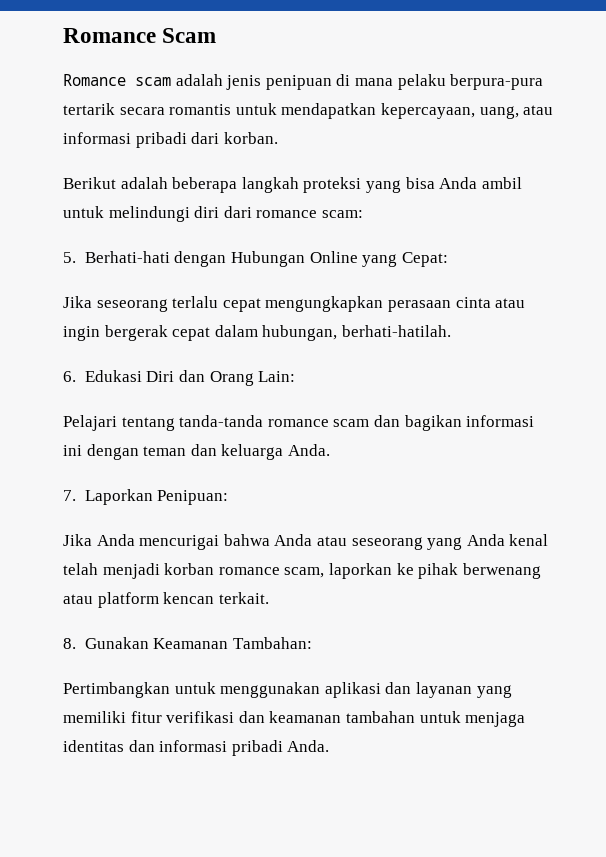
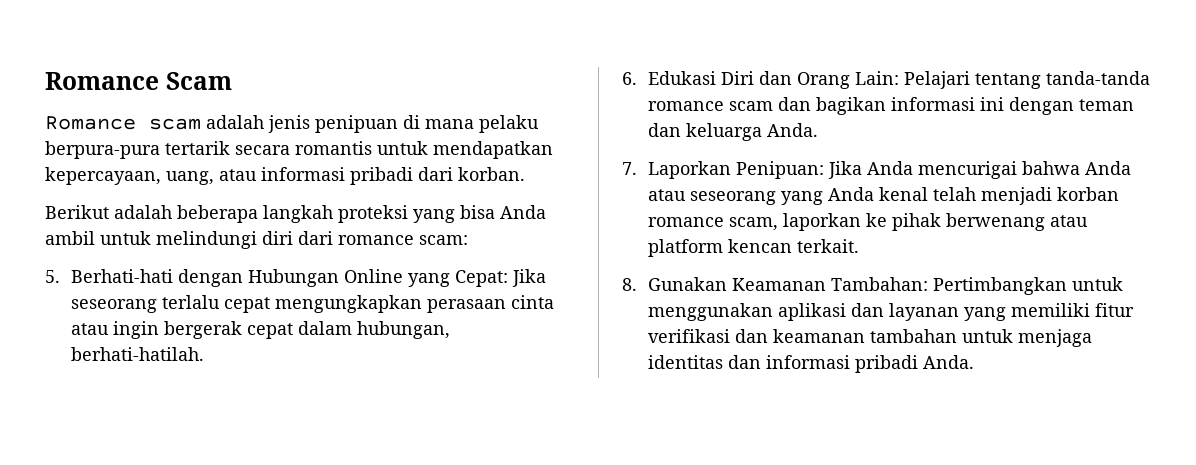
- 5. Berhati-hati dengan Hubungan Online yang Cepat:
- Jika seseorang terlalu cepat mengungkapkan perasaan cinta atau ingin bergerak cepat dalam hubungan, berhati-hatilah.
+ 5. Berhati-hati dengan Hubungan Online yang Cepat: Jika seseorang terlalu cepat mengungkapkan perasaan cinta atau ingin bergerak cepat dalam hubungan, berhati-hatilah.
- 6. Edukasi Diri dan Orang Lain:
- Pelajari tentang tanda-tanda romance scam dan bagikan informasi ini dengan teman dan keluarga Anda.
+ 6. Edukasi Diri dan Orang Lain: Pelajari tentang tanda-tanda romance scam dan bagikan informasi ini dengan teman dan keluarga Anda.
- 7. Laporkan Penipuan:
- Jika Anda mencurigai bahwa Anda atau seseorang yang Anda kenal telah menjadi korban romance scam, laporkan ke pihak berwenang atau platform kencan terkait.
+ 7. Laporkan Penipuan: Jika Anda mencurigai bahwa Anda atau seseorang yang Anda kenal telah menjadi korban romance scam, laporkan ke pihak berwenang atau platform kencan terkait.
- 8. Gunakan Keamanan Tambahan:
- Pertimbangkan untuk menggunakan aplikasi dan layanan yang memiliki fitur verifikasi dan keamanan tambahan untuk menjaga identitas dan informasi pribadi Anda.
+ 8. Gunakan Keamanan Tambahan: Pertimbangkan untuk menggunakan aplikasi dan layanan yang memiliki fitur verifikasi dan keamanan tambahan untuk menjaga identitas dan informasi pribadi Anda.

